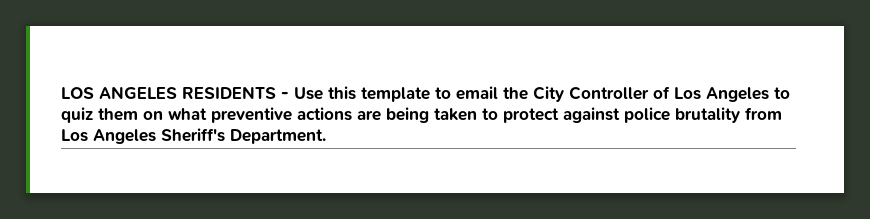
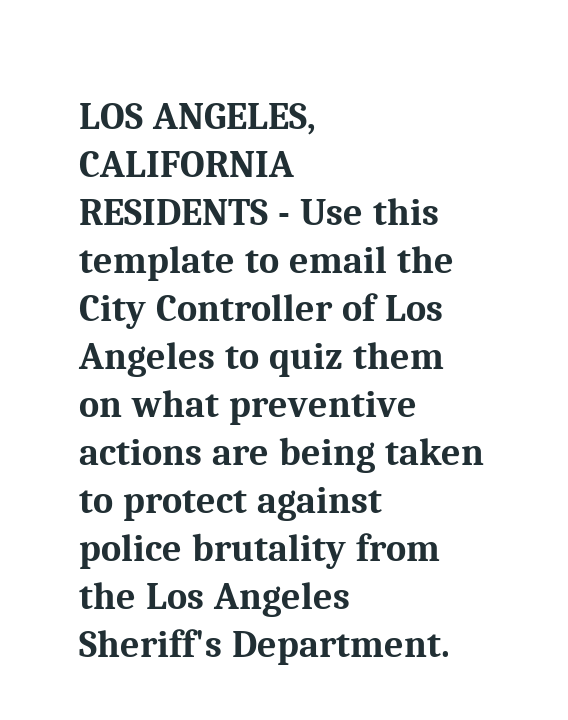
- LOS ANGELES RESIDENTS - Use this template to email the City Controller of Los Angeles to quiz them on what preventive actions are being taken to protect against police brutality from Los Angeles Sheriff's Department.
+ LOS ANGELES, CALIFORNIA RESIDENTS - Use this template to email the City Controller of Los Angeles to quiz them on what preventive actions are being taken to protect against police brutality from the Los Angeles Sheriff's Department.

